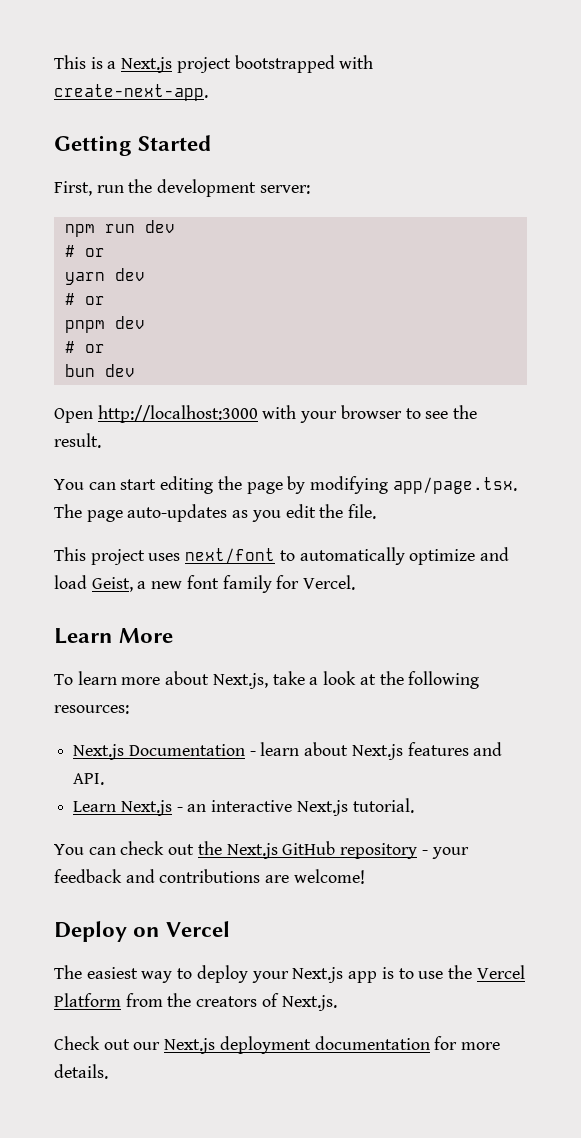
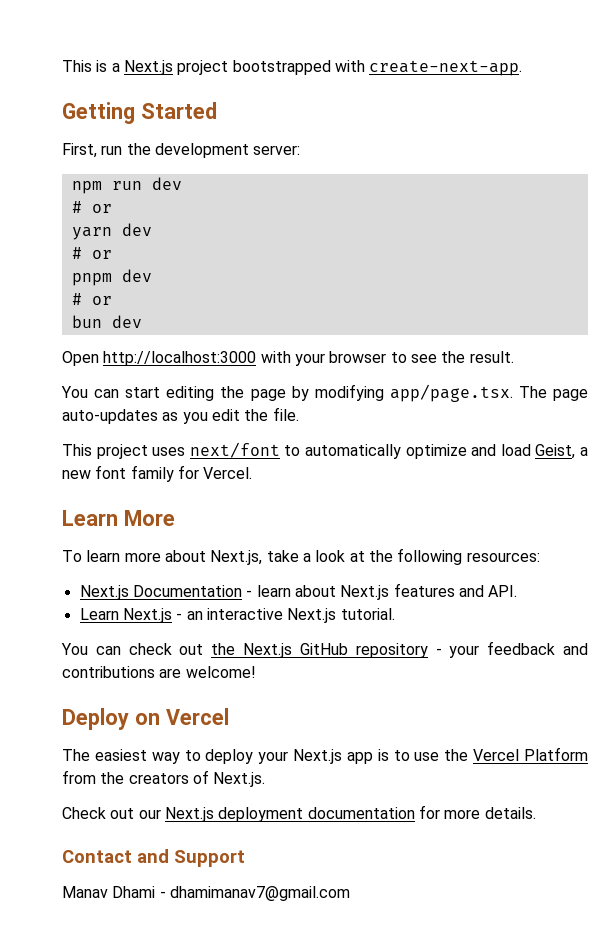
+ Contact and Support
+ Manav Dhami - dhamimanav7@gmail.com

